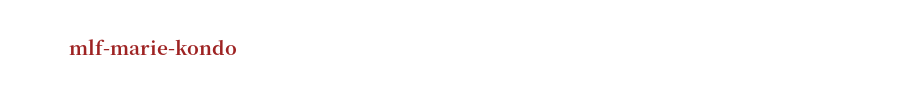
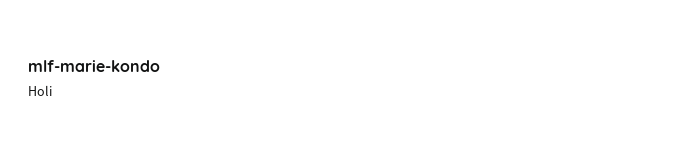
+ Holi

